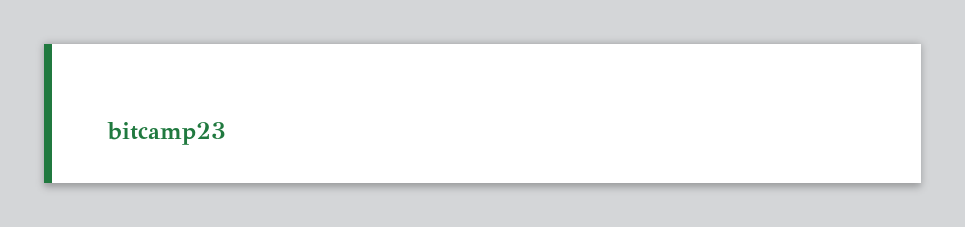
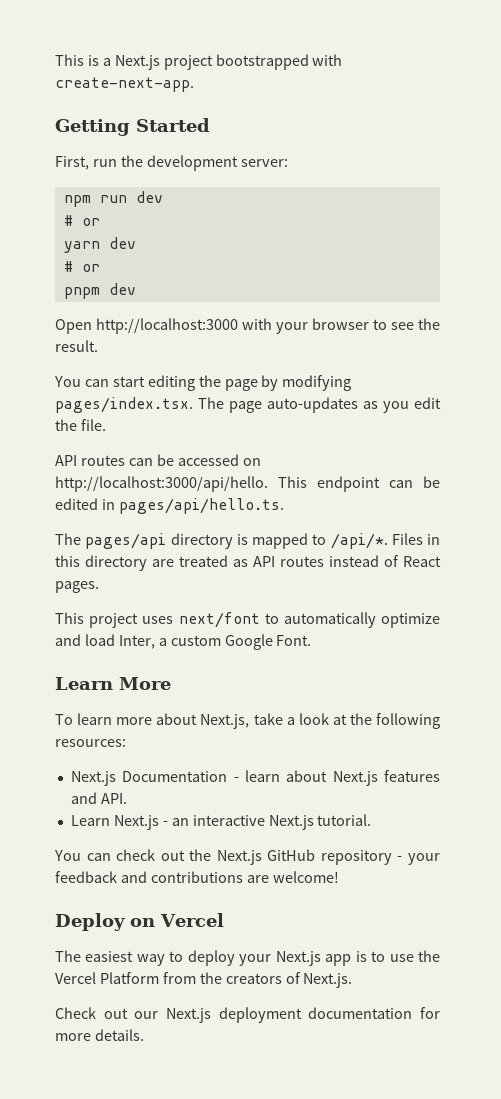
- bitcamp23
+ This is a Next.js project bootstrapped with create-next-app.
+ Getting Started
+ First, run the development server:
+ npm run dev
+ # or
+ yarn dev
+ # or
+ pnpm dev
+ Open http://localhost:3000 with your browser to see the result.
+ You can start editing the page by modifying pages/index.tsx. The page auto-updates as you edit the file.
+ API routes can be accessed on http://localhost:3000/api/hello. This endpoint can be edited in pages/api/hello.ts.
+ The pages/api directory is mapped to /api/*. Files in this directory are treated as API routes instead of React pages.
+ This project uses next/font to automatically optimize and load Inter, a custom Google Font.
+ Learn More
+ To learn more about Next.js, take a look at the following resources:
+ Next.js Documentation - learn about Next.js features and API.
+ Learn Next.js - an interactive Next.js tutorial.
+ You can check out the Next.js GitHub repository - your feedback and contributions are welcome!
+ Deploy on Vercel
+ The easiest way to deploy your Next.js app is to use the Vercel Platform from the creators of Next.js.
+ Check out our Next.js deployment documentation for more details.

